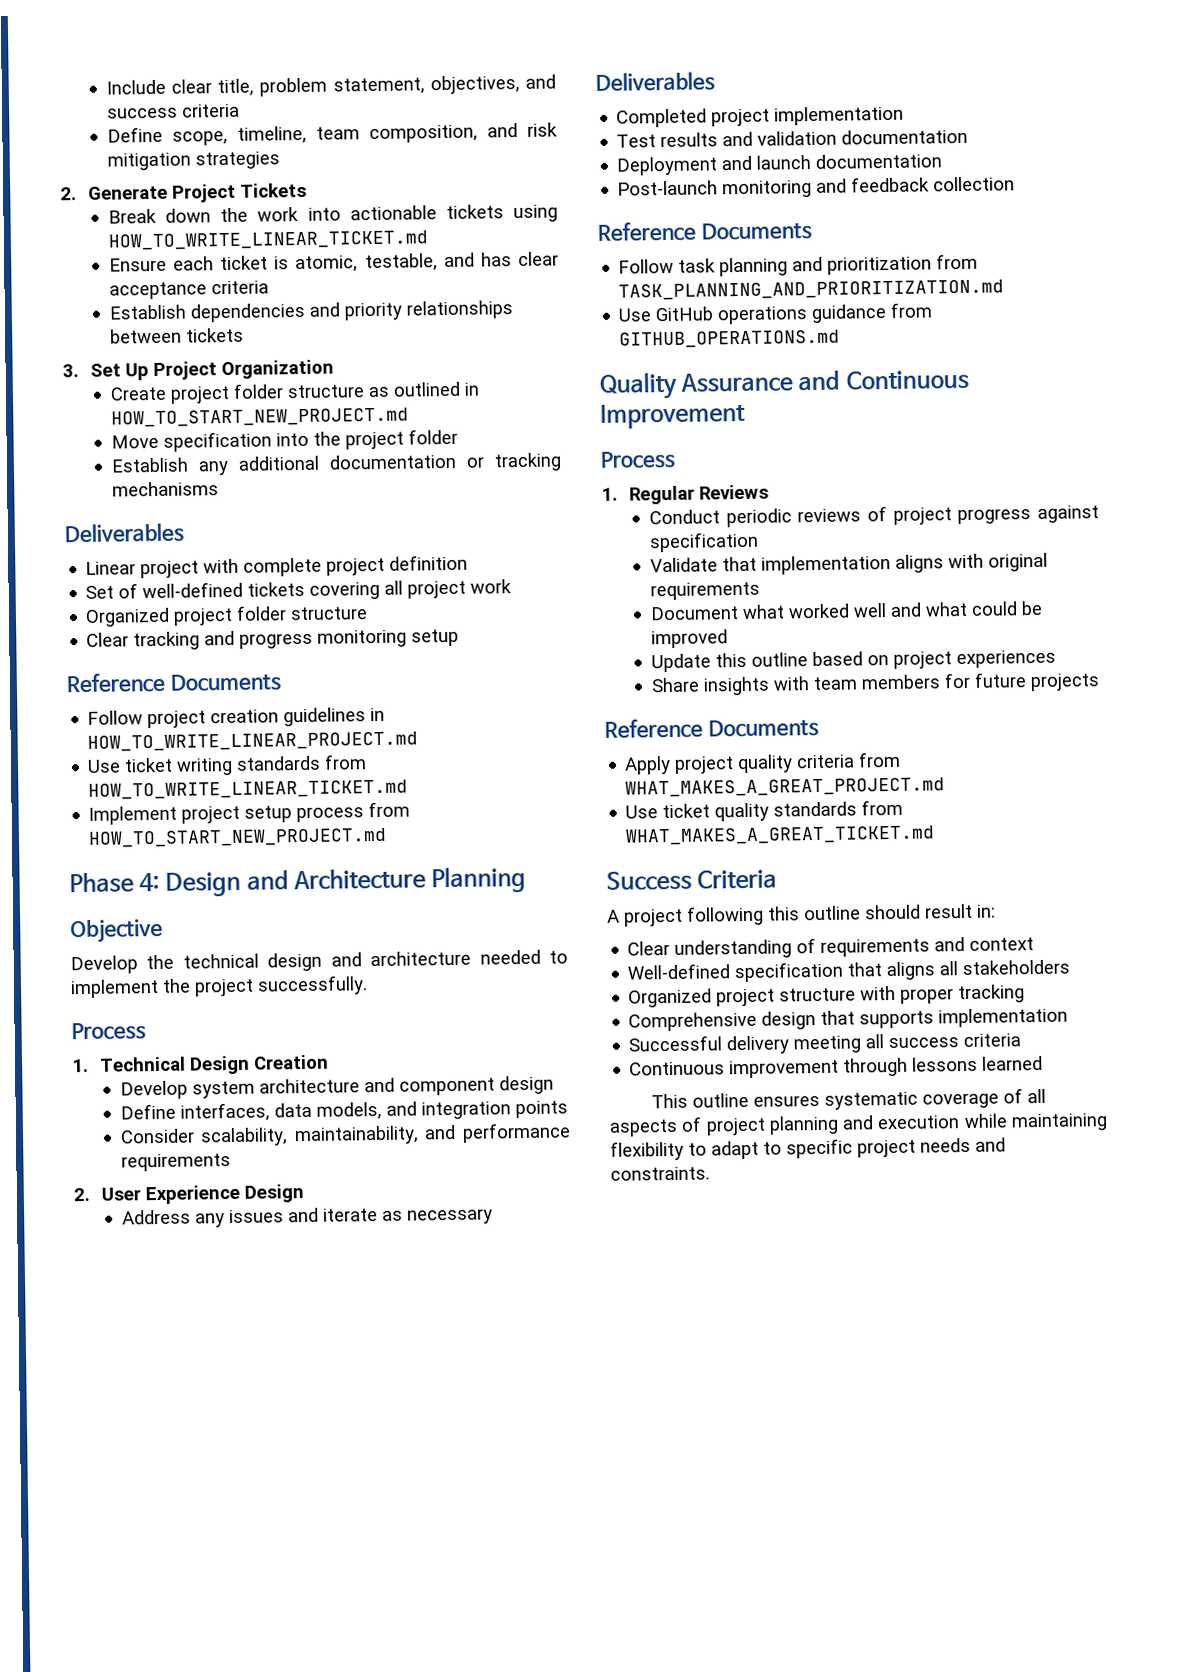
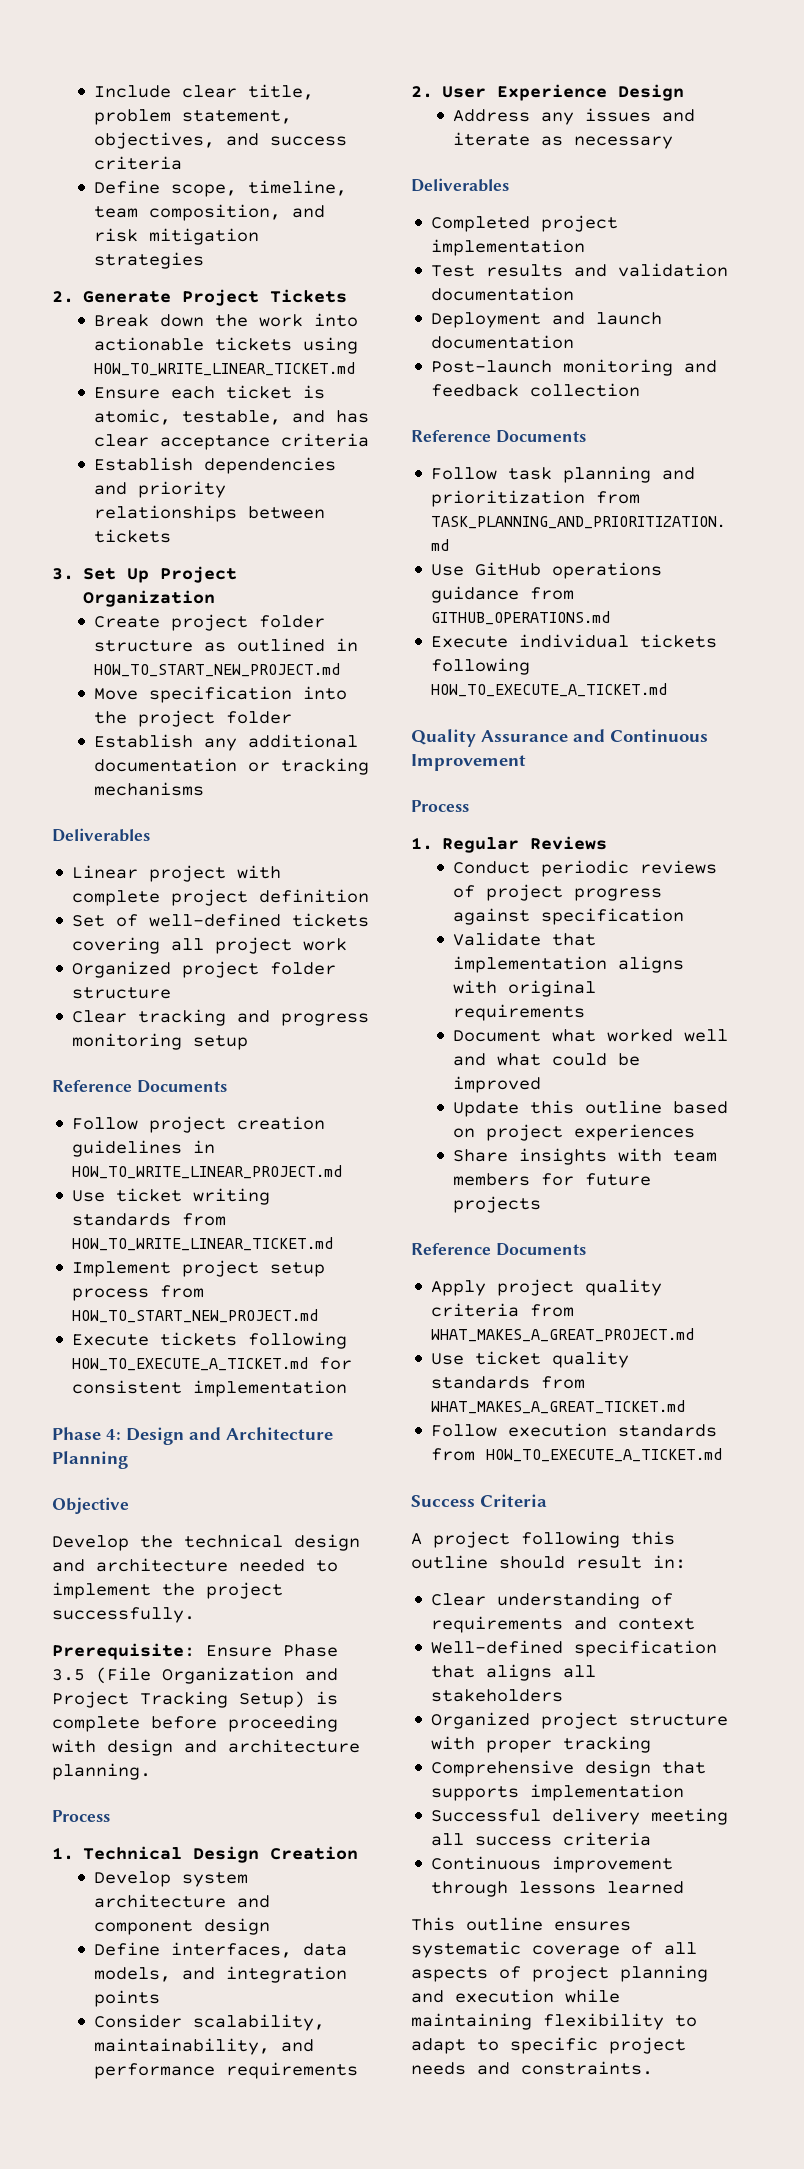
+ Execute tickets following HOW_TO_EXECUTE_A_TICKET.md for consistent implementation
+ Prerequisite: Ensure Phase 3.5 (File Organization and Project Tracking Setup) is complete before proceeding with design and architecture planning.
+ Execute individual tickets following HOW_TO_EXECUTE_A_TICKET.md
+ Follow execution standards from HOW_TO_EXECUTE_A_TICKET.md

